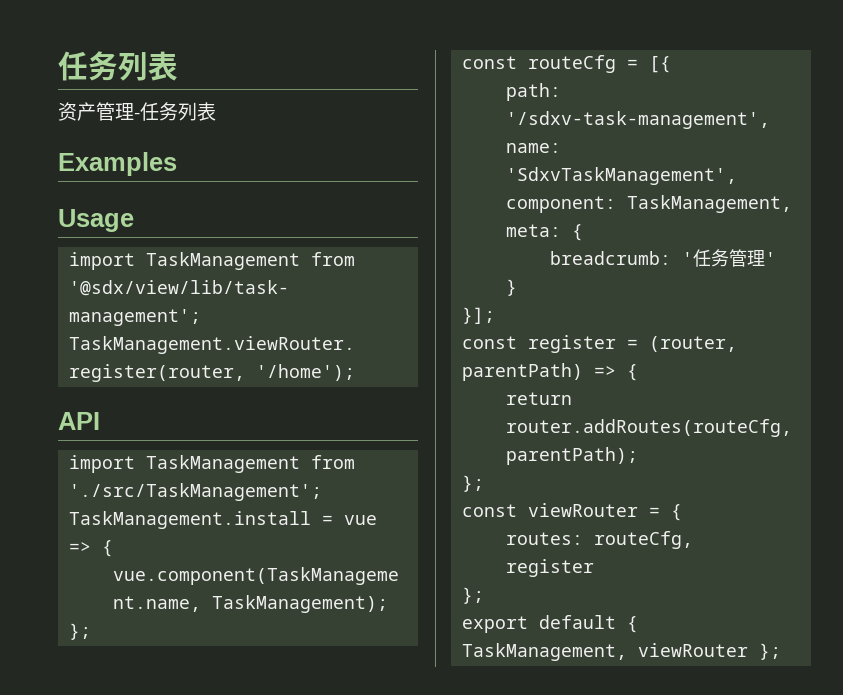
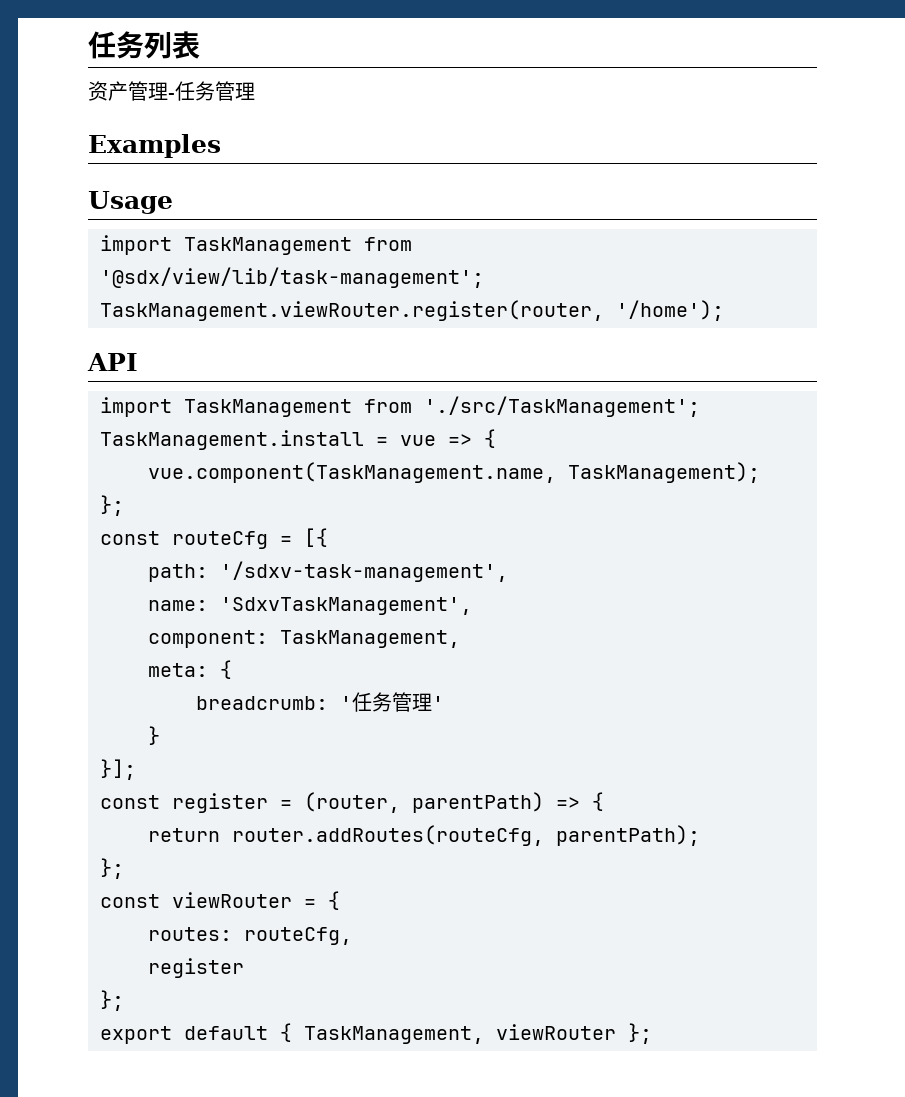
- 资产管理-任务列表
+ 资产管理-任务管理

